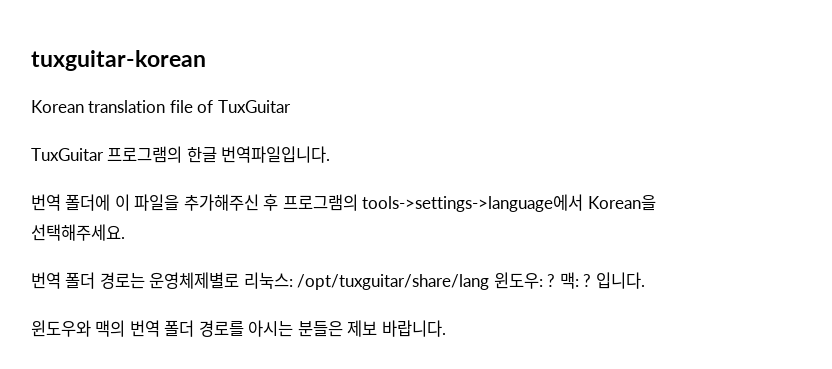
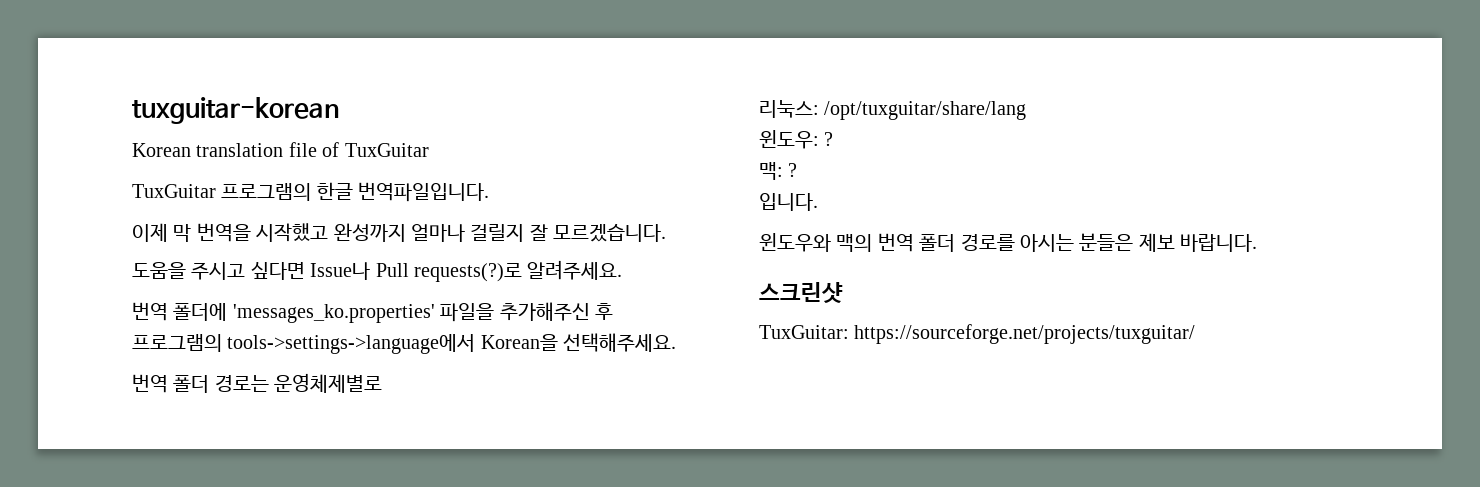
+ 이제 막 번역을 시작했고 완성까지 얼마나 걸릴지 잘 모르겠습니다.
+ 도움을 주시고 싶다면 Issue나 Pull requests(?)로 알려주세요.
- 번역 폴더에 이 파일을 추가해주신 후 프로그램의 tools->settings->language에서 Korean을 선택해주세요.
+ 번역 폴더에 'messages_ko.properties' 파일을 추가해주신 후
+ 프로그램의 tools->settings->language에서 Korean을 선택해주세요.
- 번역 폴더 경로는 운영체제별로 리눅스: /opt/tuxguitar/share/lang 윈도우: ? 맥: ? 입니다.
+ 번역 폴더 경로는 운영체제별로
+ 리눅스: /opt/tuxguitar/share/lang
+ 윈도우: ?
+ 맥: ?
+ 입니다.
+ 스크린샷
+ TuxGuitar: https://sourceforge.net/projects/tuxguitar/

